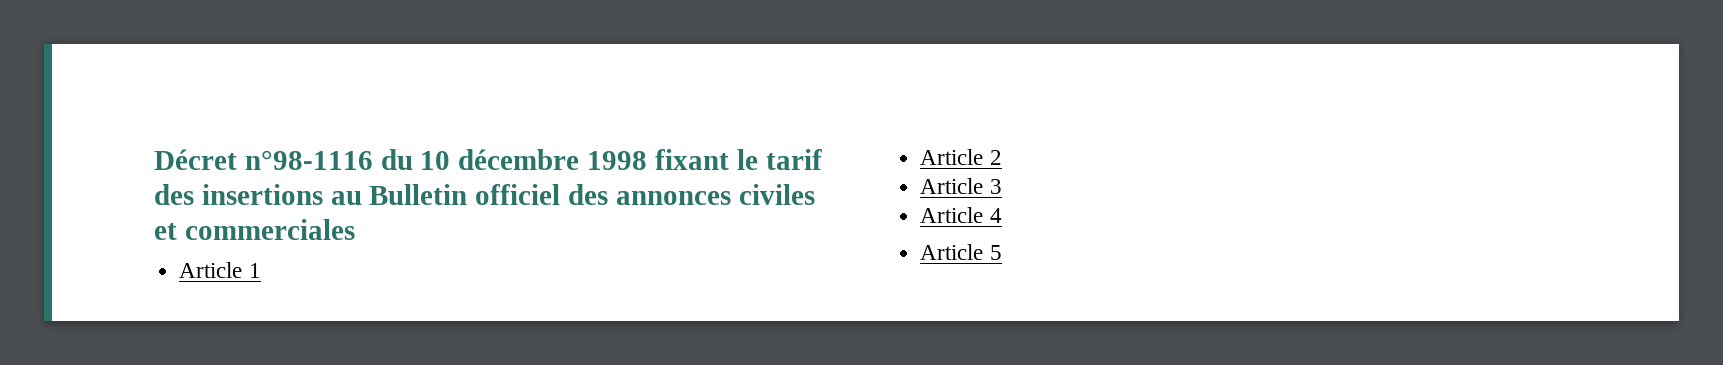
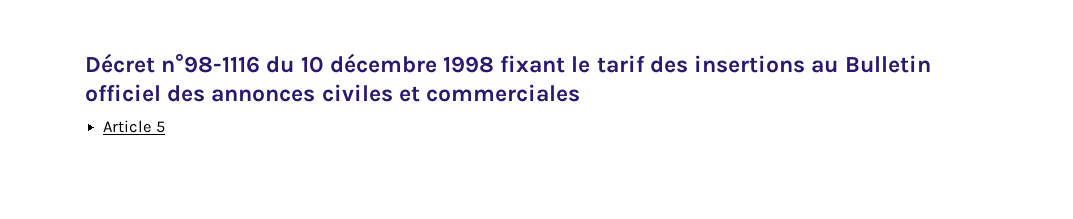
- Article 1
- Article 2
- Article 3
- Article 4

